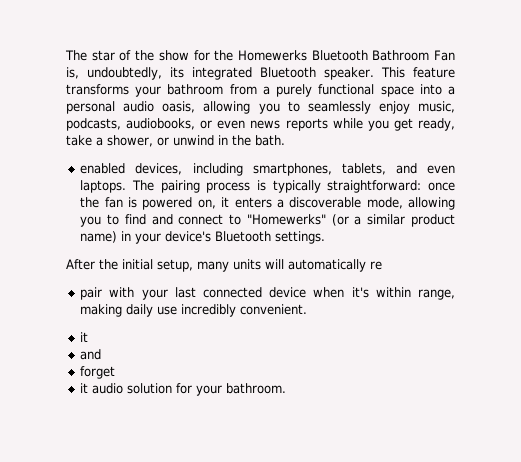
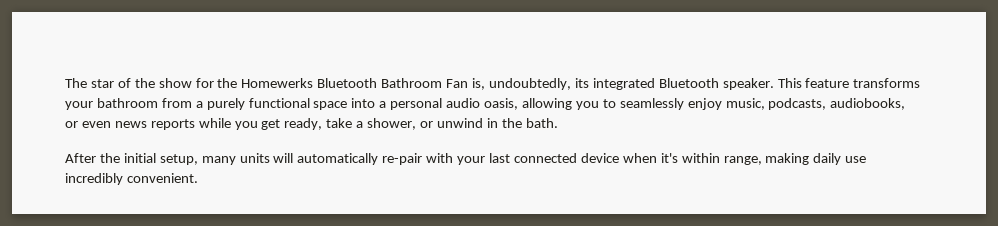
- enabled devices, including smartphones, tablets, and even laptops. The pairing process is typically straightforward: once the fan is powered on, it enters a discoverable mode, allowing you to find and connect to "Homewerks" (or a similar product name) in your device's Bluetooth settings.
- After the initial setup, many units will automatically re
- pair with your last connected device when it's within range, making daily use incredibly convenient.
- it
- and
- forget
- it audio solution for your bathroom.
+ After the initial setup, many units will automatically re-pair with your last connected device when it's within range, making daily use incredibly convenient.

